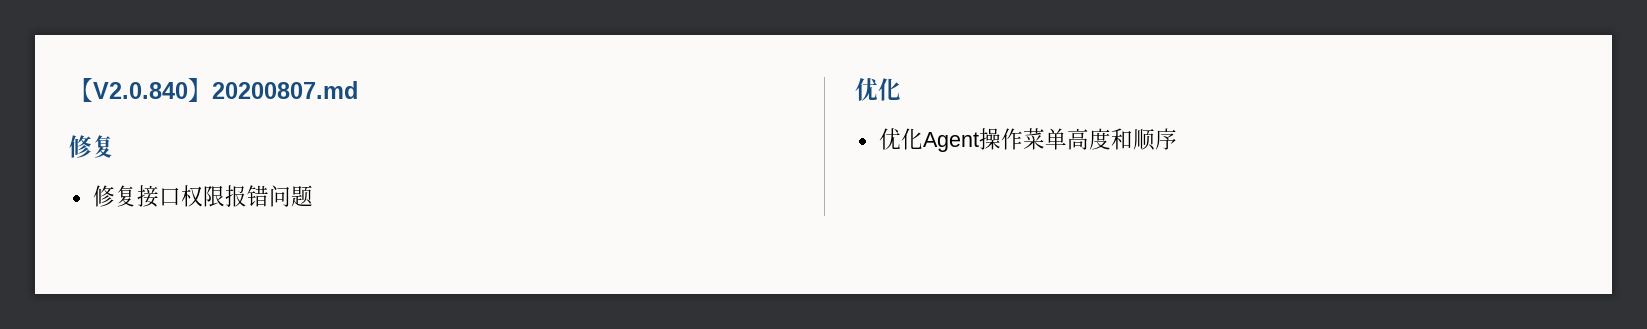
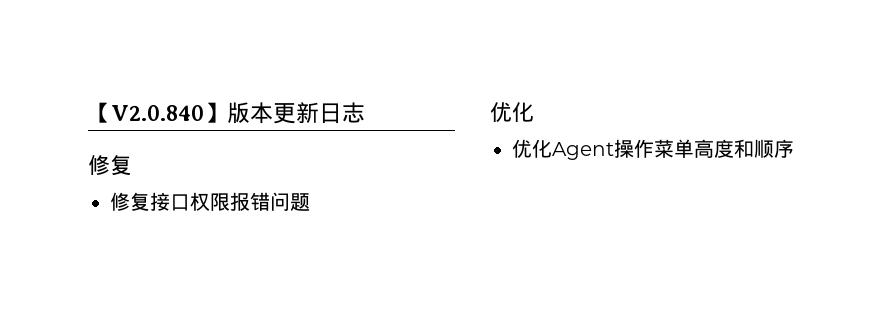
- 【V2.0.840】20200807.md
+ 【V2.0.840】版本更新日志

